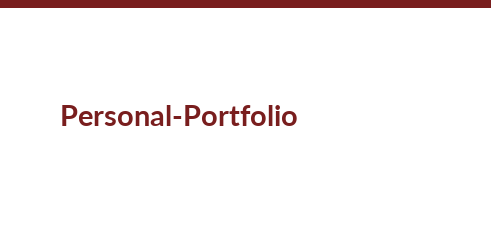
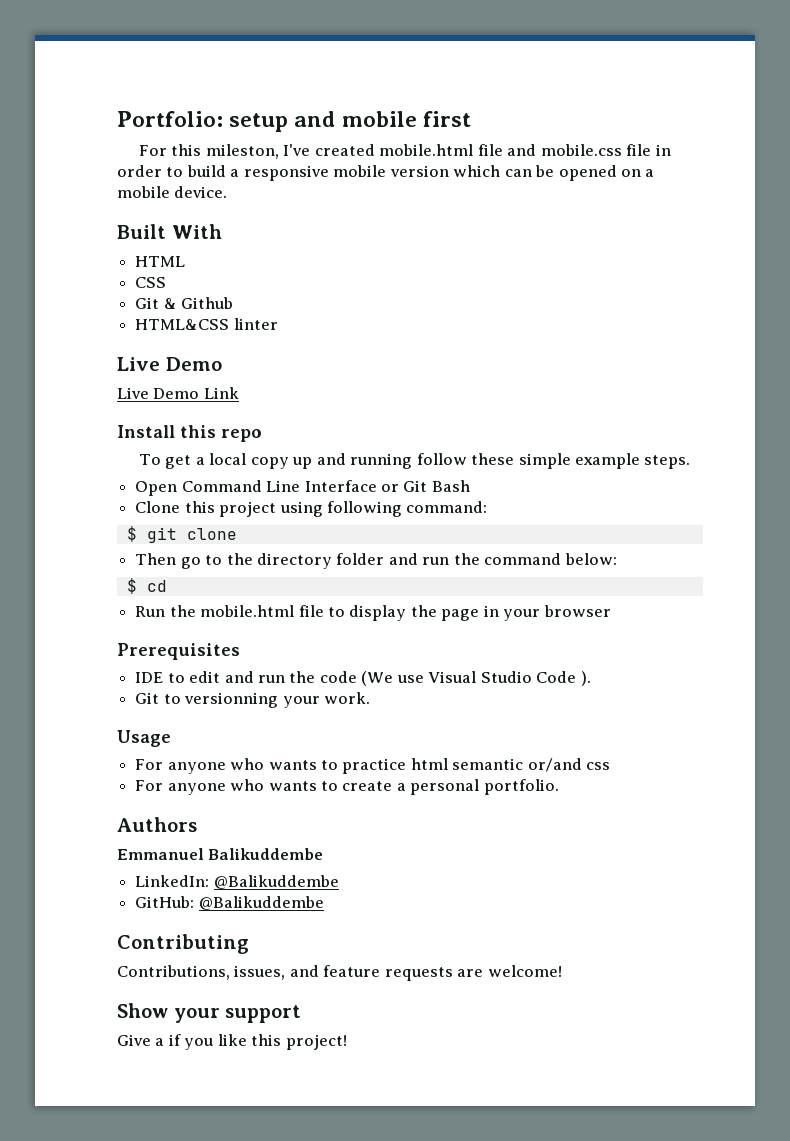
- Personal-Portfolio
+ Portfolio: setup and mobile first
+ For this mileston, I've created mobile.html file and mobile.css file in order to build a responsive mobile version which can be opened on a mobile device.
+ Built With
+ HTML
+ CSS
+ Git & Github
+ HTML&CSS linter
+ Live Demo
+ Live Demo Link
+ Install this repo
+ To get a local copy up and running follow these simple example steps.
+ Open Command Line Interface or Git Bash
+ Clone this project using following command:
+ $ git clone
+ Then go to the directory folder and run the command below:
+ $ cd
+ Run the mobile.html file to display the page in your browser
+ Prerequisites
+ IDE to edit and run the code (We use Visual Studio Code ).
+ Git to versionning your work.
+ Usage
+ For anyone who wants to practice html semantic or/and css
+ For anyone who wants to create a personal portfolio.
+ Authors
+ Emmanuel Balikuddembe
+ LinkedIn: @Balikuddembe
+ GitHub: @Balikuddembe
+ Contributing
+ Contributions, issues, and feature requests are welcome!
+ Show your support
+ Give a if you like this project!

